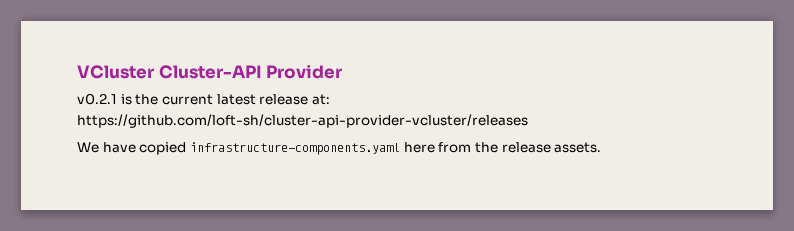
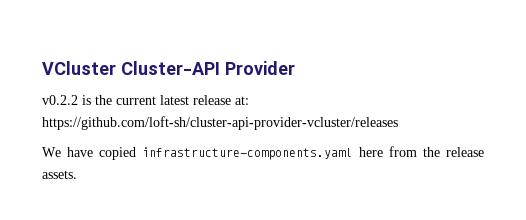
- v0.2.1 is the current latest release at: https://github.com/loft-sh/cluster-api-provider-vcluster/releases
+ v0.2.2 is the current latest release at: https://github.com/loft-sh/cluster-api-provider-vcluster/releases

